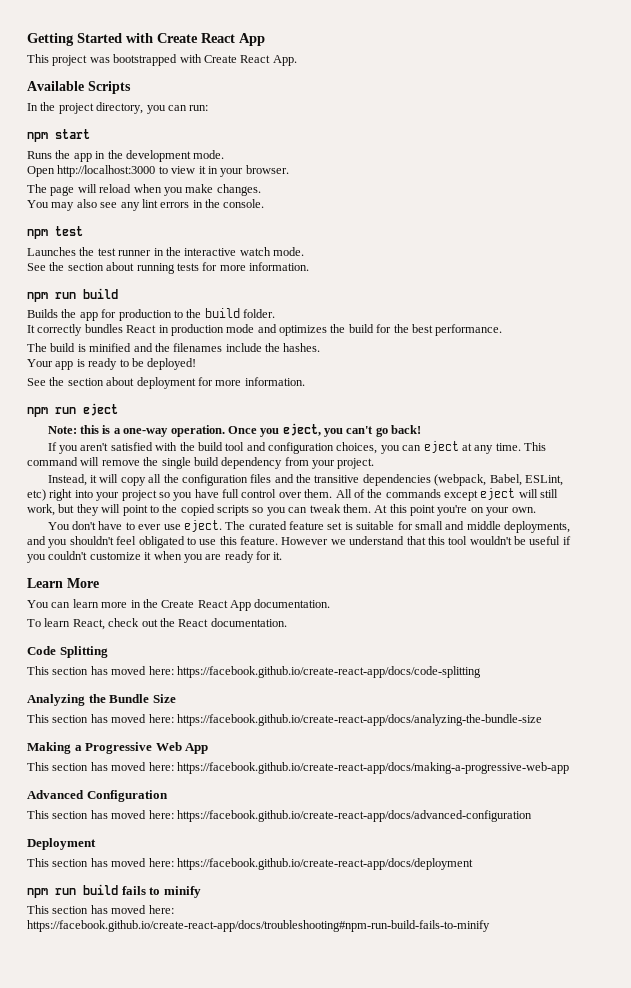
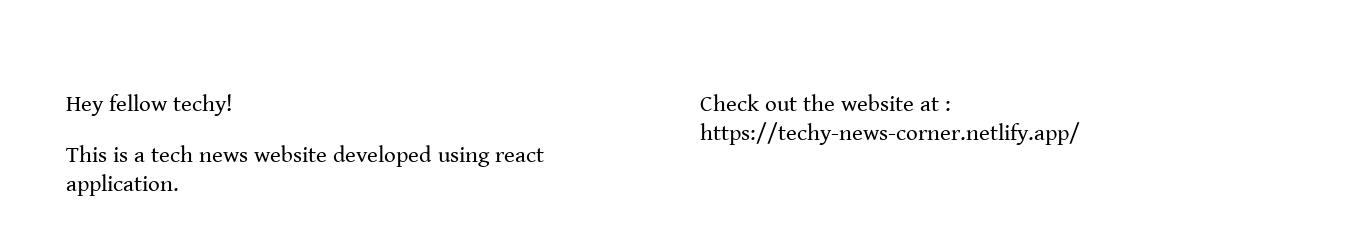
- Getting Started with Create React App
- This project was bootstrapped with Create React App.
- Available Scripts
- In the project directory, you can run:
- npm start
- Runs the app in the development mode.
- Open http://localhost:3000 to view it in your browser.
- The page will reload when you make changes.
- You may also see any lint errors in the console.
- npm test
- Launches the test runner in the interactive watch mode.
- See the section about running tests for more information.
- npm run build
- Builds the app for production to the build folder.
- It correctly bundles React in production mode and optimizes the build for the best performance.
- The build is minified and the filenames include the hashes.
- Your app is ready to be deployed!
- See the section about deployment for more information.
- npm run eject
- Note: this is a one-way operation. Once you eject, you can't go back!
- If you aren't satisfied with the build tool and configuration choices, you can eject at any time. This command will remove the single build dependency from your project.
- Instead, it will copy all the configuration files and the transitive dependencies (webpack, Babel, ESLint, etc) right into your project so you have full control over them. All of the commands except eject will still work, but they will point to the copied scripts so you can tweak them. At this point you're on your own.
- You don't have to ever use eject. The curated feature set is suitable for small and middle deployments, and you shouldn't feel obligated to use this feature. However we understand that this tool wouldn't be useful if you couldn't customize it when you are ready for it.
- Learn More
- You can learn more in the Create React App documentation.
- To learn React, check out the React documentation.
- Code Splitting
- This section has moved here: https://facebook.github.io/create-react-app/docs/code-splitting
- Analyzing the Bundle Size
- This section has moved here: https://facebook.github.io/create-react-app/docs/analyzing-the-bundle-size
- Making a Progressive Web App
- This section has moved here: https://facebook.github.io/create-react-app/docs/making-a-progressive-web-app
- Advanced Configuration
- This section has moved here: https://facebook.github.io/create-react-app/docs/advanced-configuration
- Deployment
- This section has moved here: https://facebook.github.io/create-react-app/docs/deployment
- npm run build fails to minify
- This section has moved here: https://facebook.github.io/create-react-app/docs/troubleshooting#npm-run-build-fails-to-minify
+ Hey fellow techy!
+ This is a tech news website developed using react application.
+ Check out the website at : https://techy-news-corner.netlify.app/

